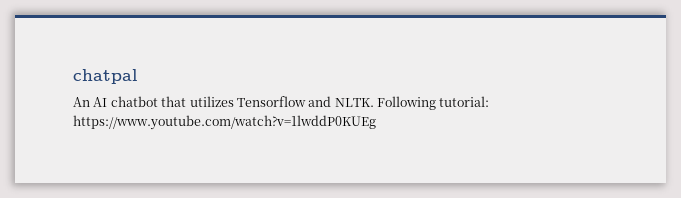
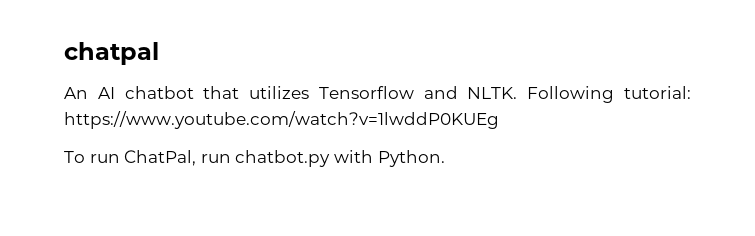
+ To run ChatPal, run chatbot.py with Python.

